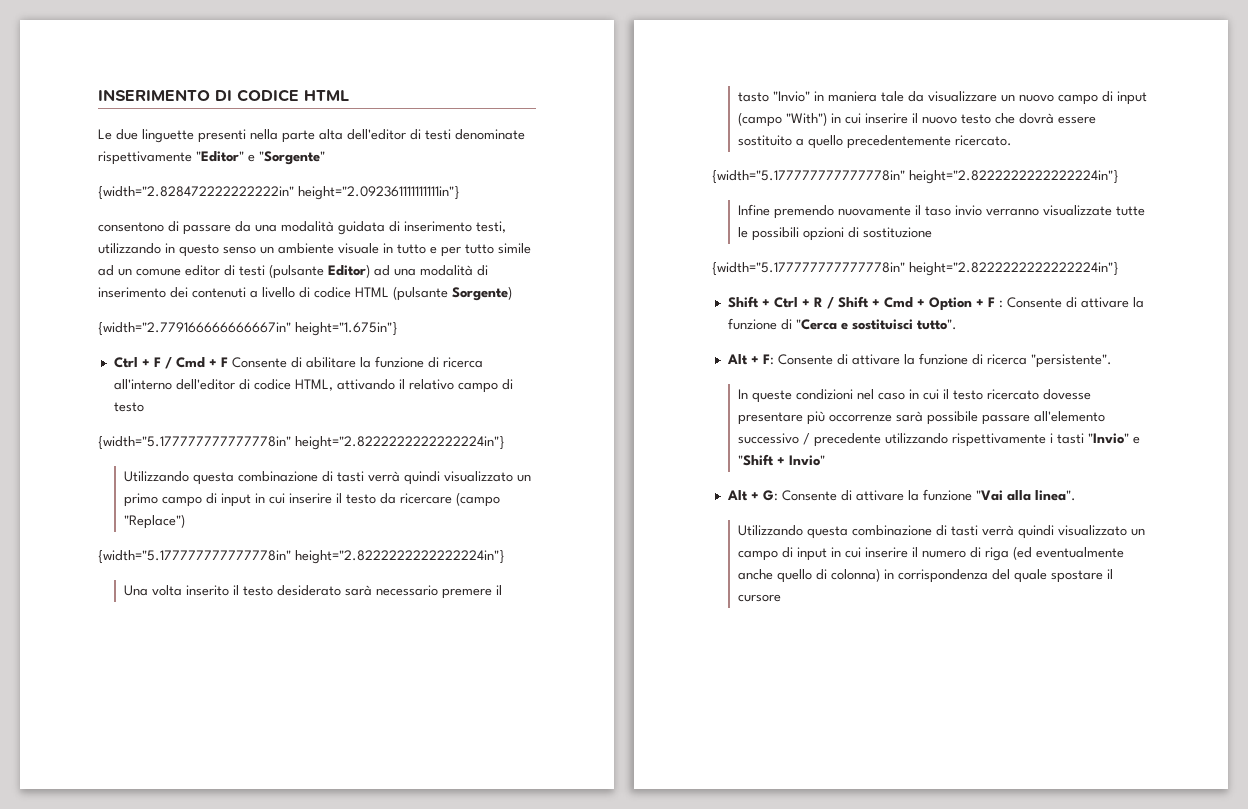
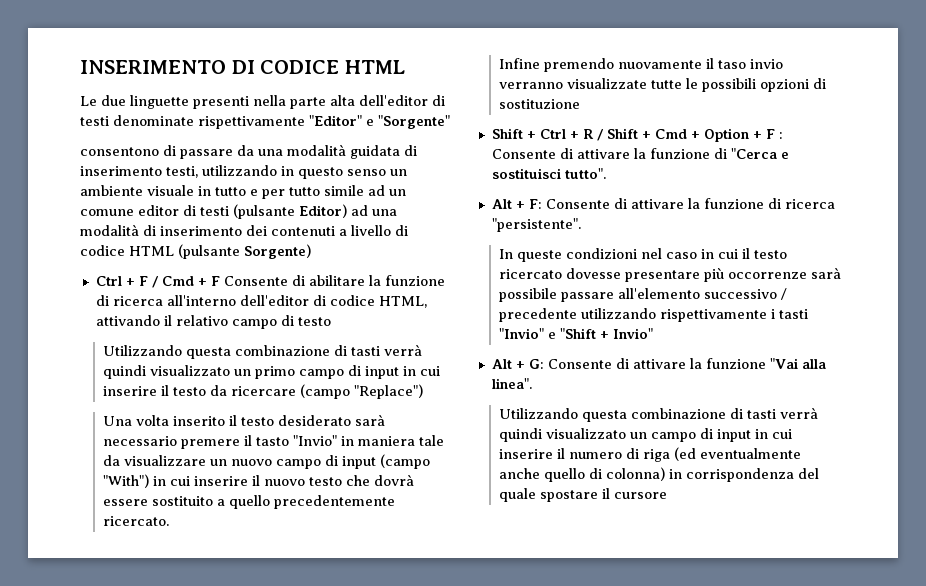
- {width="2.828472222222222in" height="2.092361111111111in"}
- {width="2.779166666666667in" height="1.675in"}
  Ctrl + F / Cmd + F Consente di abilitare la funzione di ricerca all'interno dell'editor di codice HTML, attivando il relativo campo di testo
- {width="5.177777777777778in" height="2.8222222222222224in"}
  Utilizzando questa combinazione di tasti verrà quindi visualizzato un primo campo di input in cui inserire il testo da ricercare (campo "Replace")
- {width="5.177777777777778in" height="2.8222222222222224in"}
  Una volta inserito il testo desiderato sarà necessario premere il tasto "Invio" in maniera tale da visualizzare un nuovo campo di input (campo "With") in cui inserire il nuovo testo che dovrà essere sostituito a quello precedentemente ricercato.
- {width="5.177777777777778in" height="2.8222222222222224in"}
  Infine premendo nuovamente il taso invio verranno visualizzate tutte le possibili opzioni di sostituzione
- {width="5.177777777777778in" height="2.8222222222222224in"}

